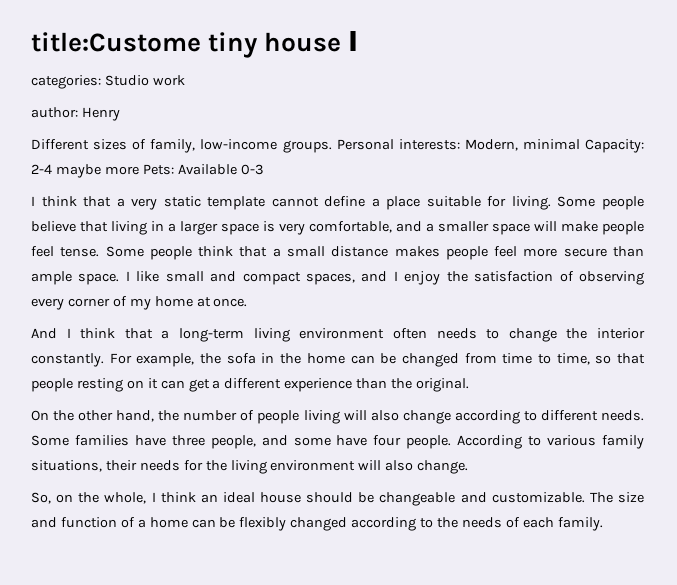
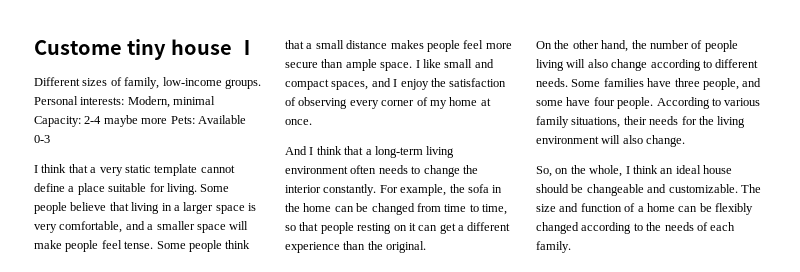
- title:Custome tiny house Ⅰ
+ Custome tiny house Ⅰ
- categories: Studio work
- author: Henry

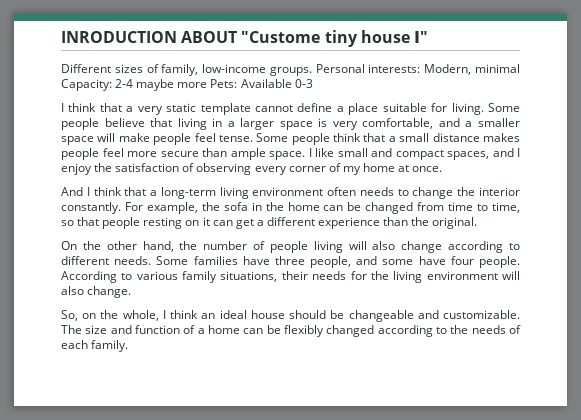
- Custome tiny house Ⅰ
+ INRODUCTION ABOUT "Custome tiny house Ⅰ"

